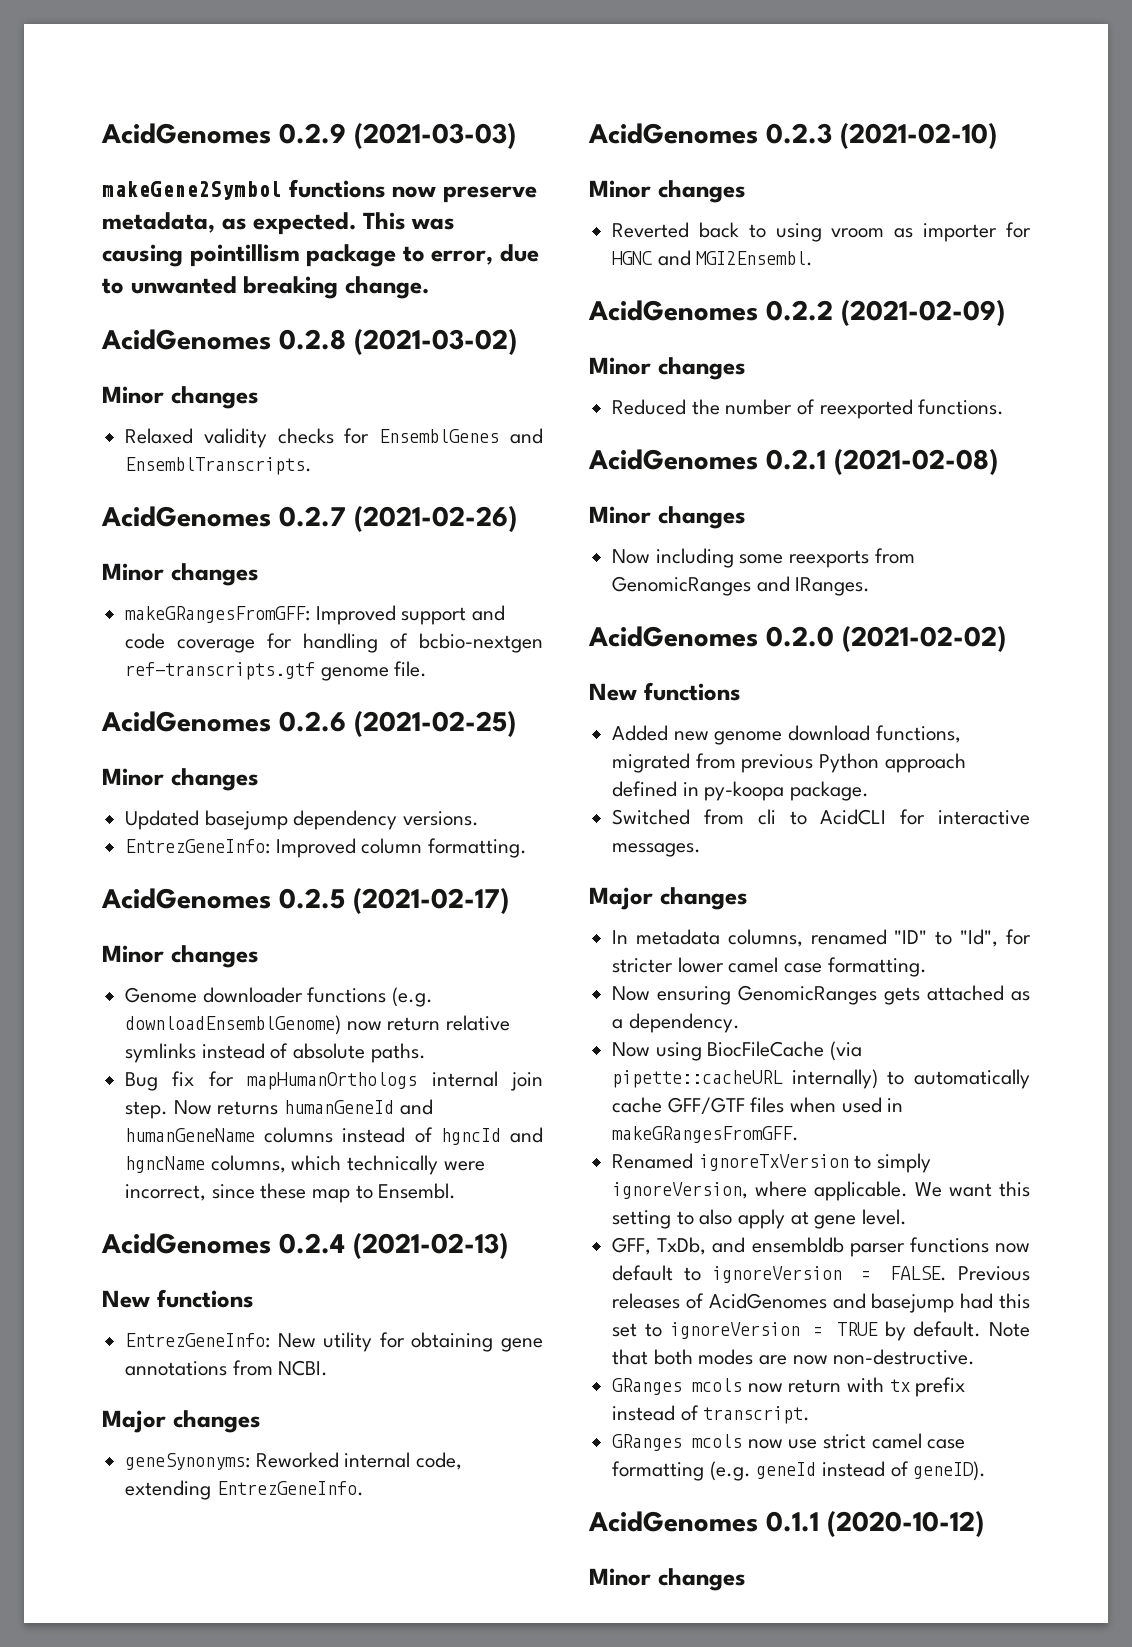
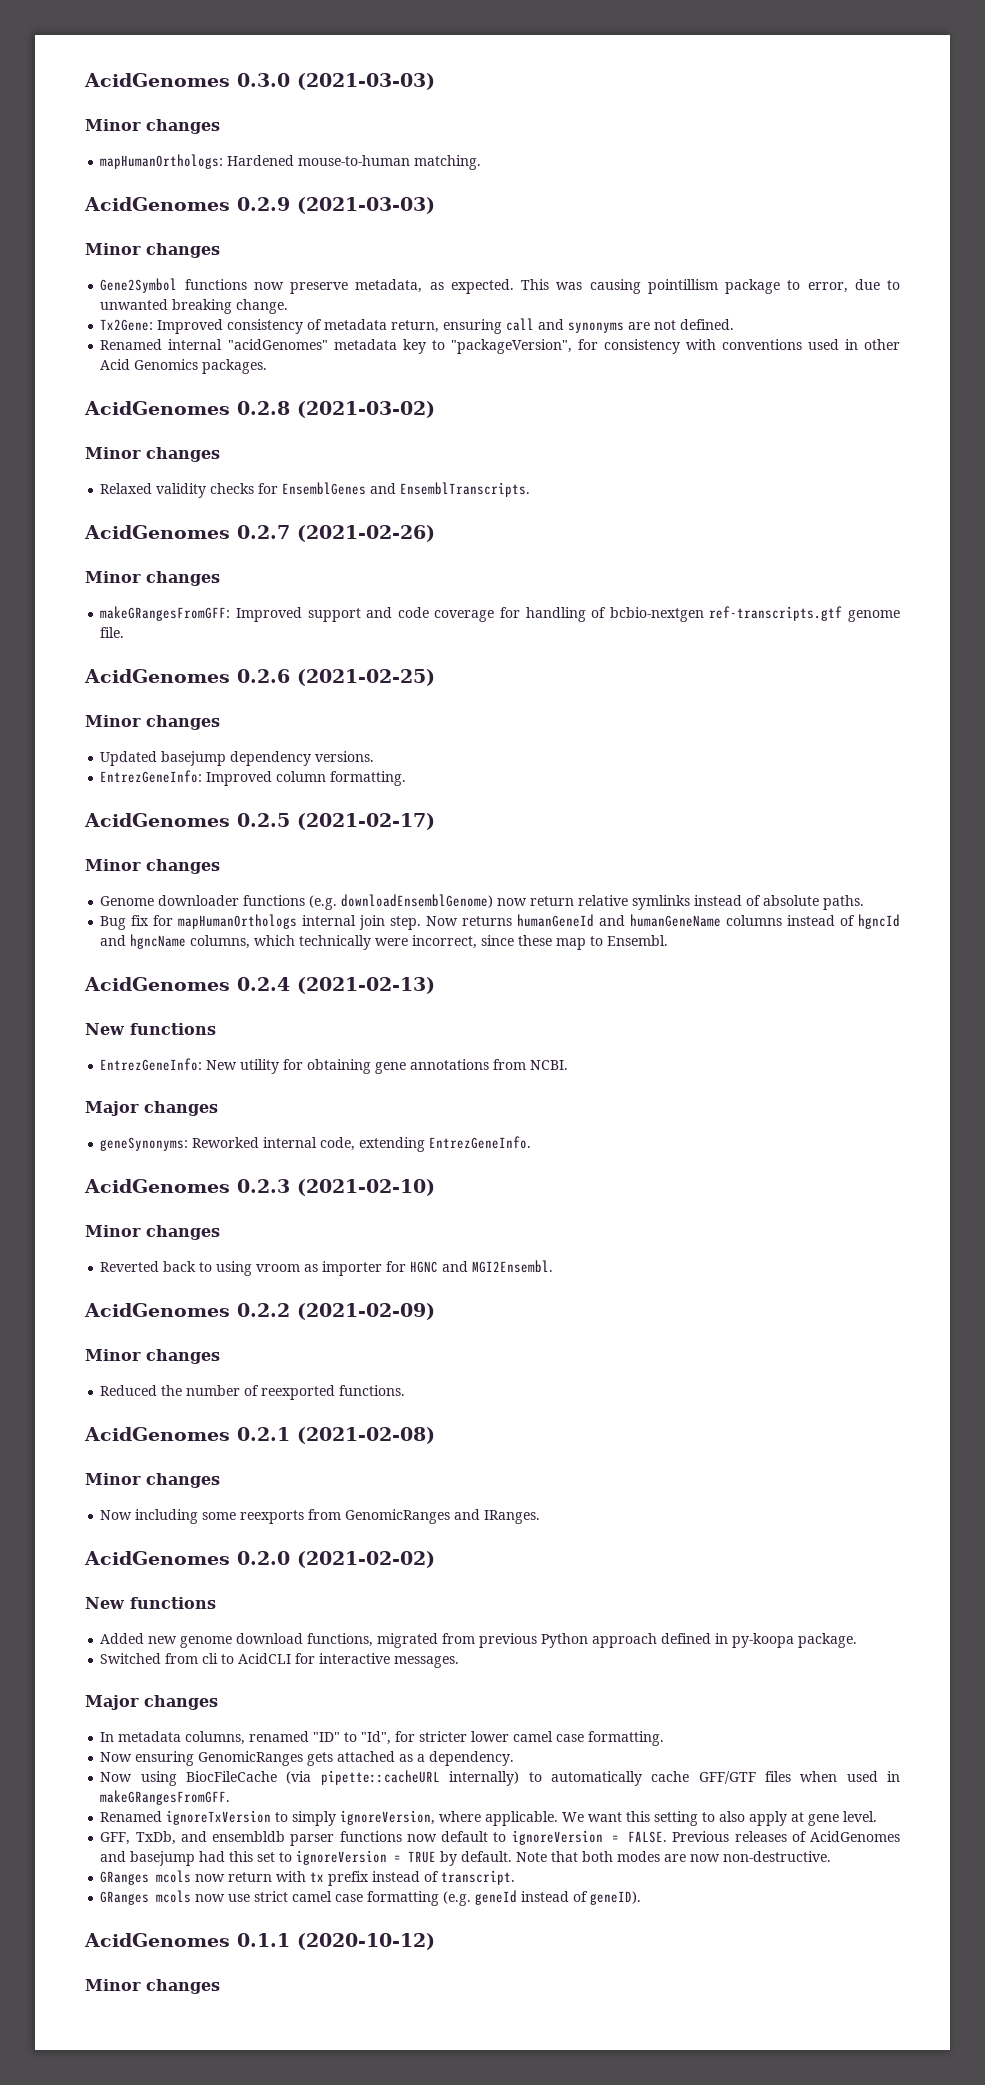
+ AcidGenomes 0.3.0 (2021-03-03)
+ Minor changes
+ mapHumanOrthologs: Hardened mouse-to-human matching.
  AcidGenomes 0.2.9 (2021-03-03)
- makeGene2Symbol functions now preserve metadata, as expected.
+ Minor changes
+ Gene2Symbol functions now preserve metadata, as expected.
+ Tx2Gene: Improved consistency of metadata return, ensuring call and synonyms are not defined.
+ Renamed internal "acidGenomes" metadata key to "packageVersion", for consistency with conventions used in other Acid Genomics packages.

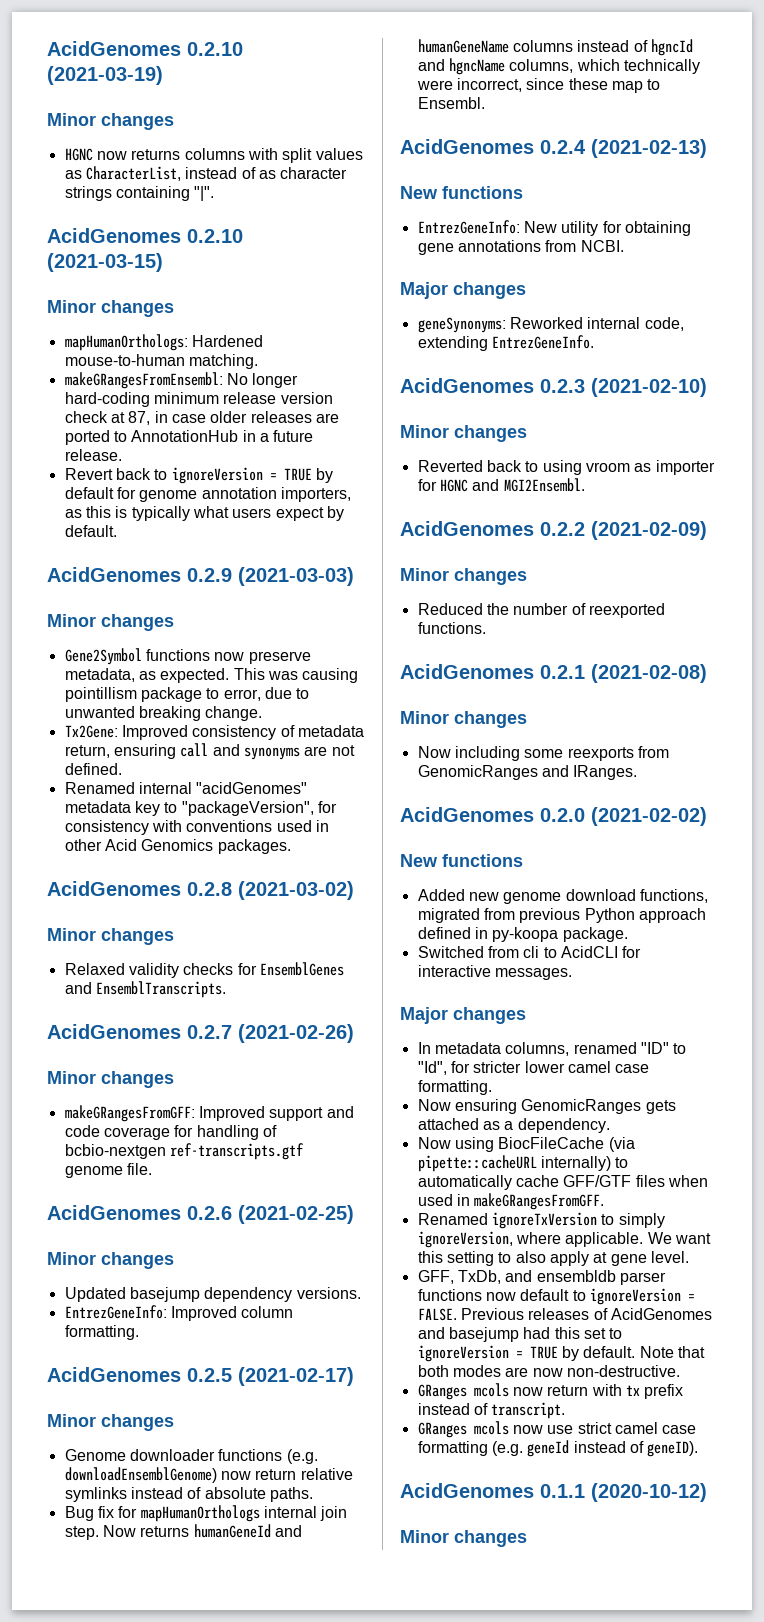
- AcidGenomes 0.3.0 (2021-03-03)
+ AcidGenomes 0.2.10 (2021-03-19)
+ Minor changes
+ HGNC now returns columns with split values as CharacterList, instead of as character strings containing "|".
+ AcidGenomes 0.2.10 (2021-03-15)
+ makeGRangesFromEnsembl: No longer hard-coding minimum release version check at 87, in case older releases are ported to AnnotationHub in a future release.
+ Revert back to ignoreVersion = TRUE by default for genome annotation importers, as this is typically what users expect by default.

